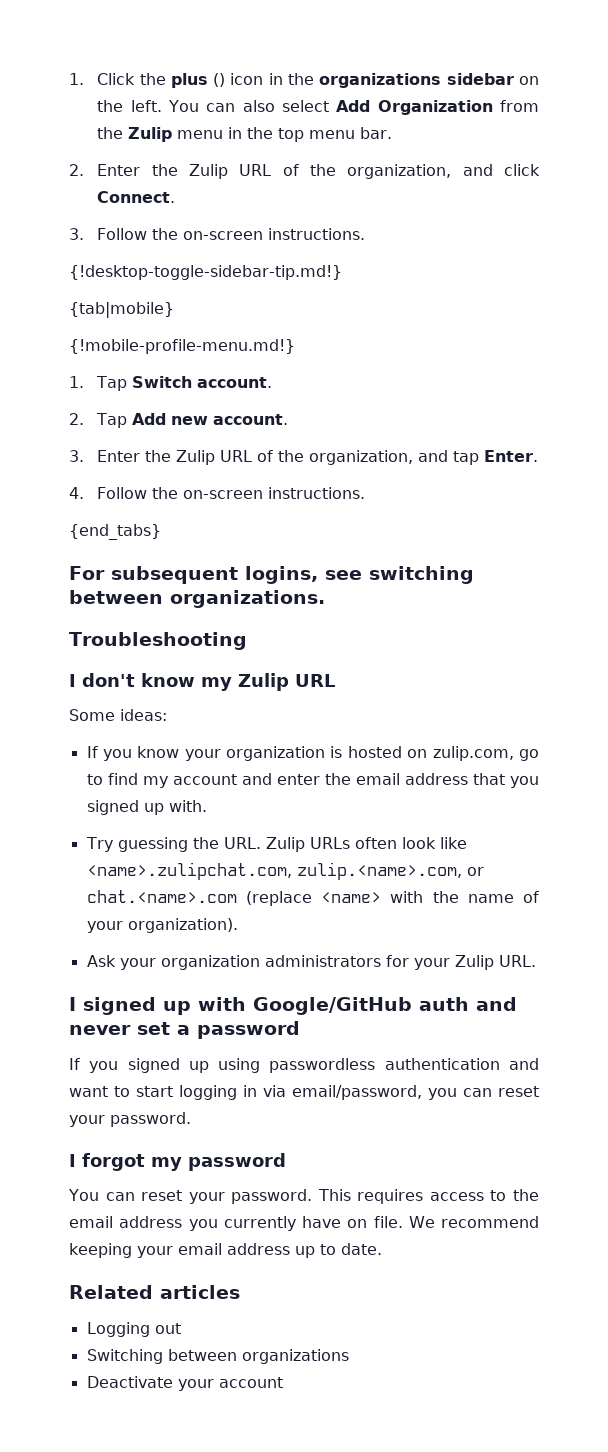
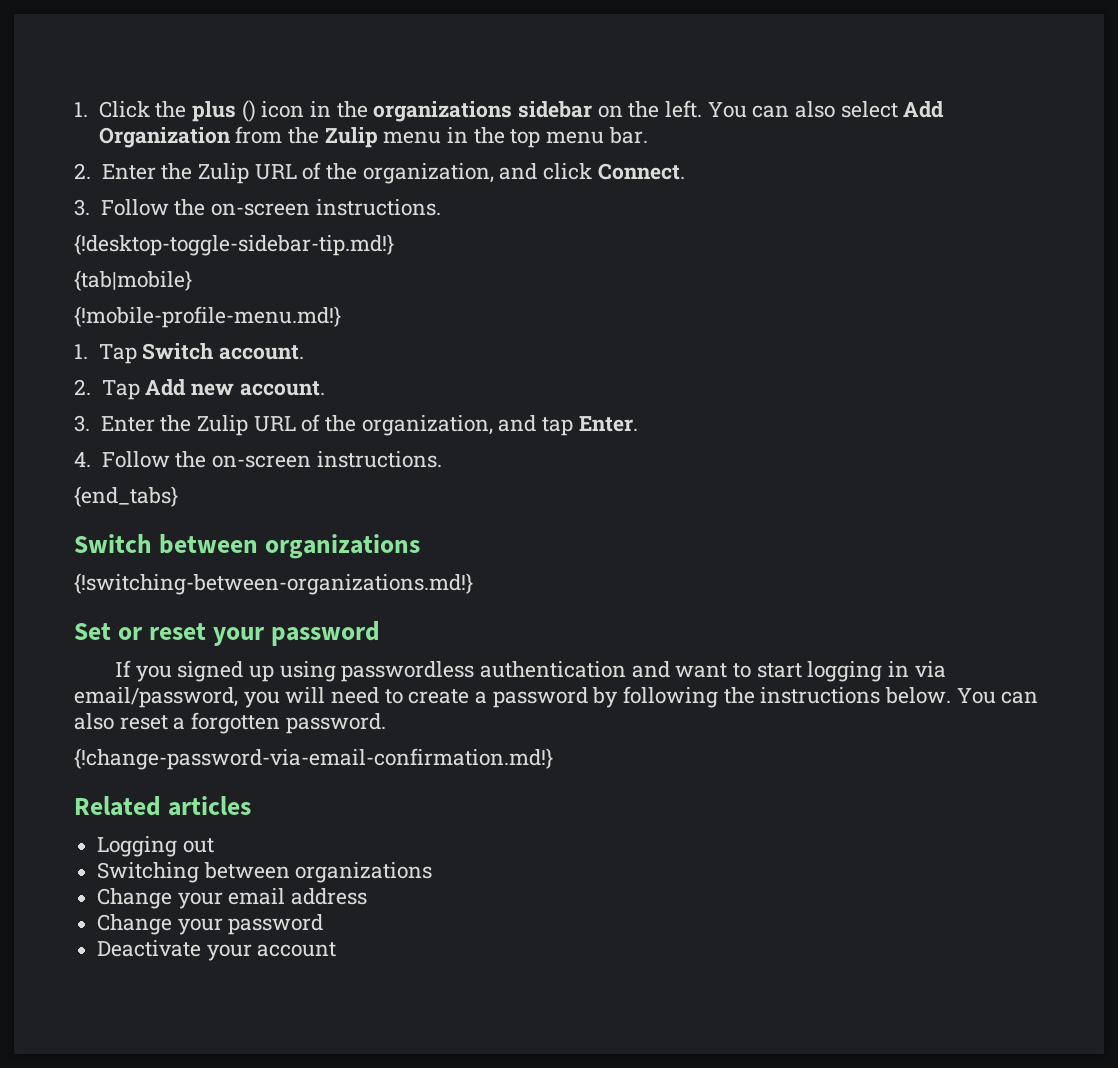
- For subsequent logins, see switching between organizations.
- Troubleshooting
- I don't know my Zulip URL
- Some ideas:
- If you know your organization is hosted on zulip.com, go to find my account and enter the email address that you signed up with.
- Try guessing the URL. Zulip URLs often look like <name>.zulipchat.com, zulip.<name>.com, or chat.<name>.com (replace <name> with the name of your organization).
- Ask your organization administrators for your Zulip URL.
- I signed up with Google/GitHub auth and never set a password
+ Switch between organizations
+ {!switching-between-organizations.md!}
+ Set or reset your password
- If you signed up using passwordless authentication and want to start logging in via email/password, you can reset your password.
- I forgot my password
- You can reset your password. This requires access to the email address you currently have on file. We recommend keeping your email address up to date.
+ If you signed up using passwordless authentication and want to start logging in via email/password, you will need to create a password by following the instructions below. You can also reset a forgotten password.
+ {!change-password-via-email-confirmation.md!}
+ Change your email address
+ Change your password

